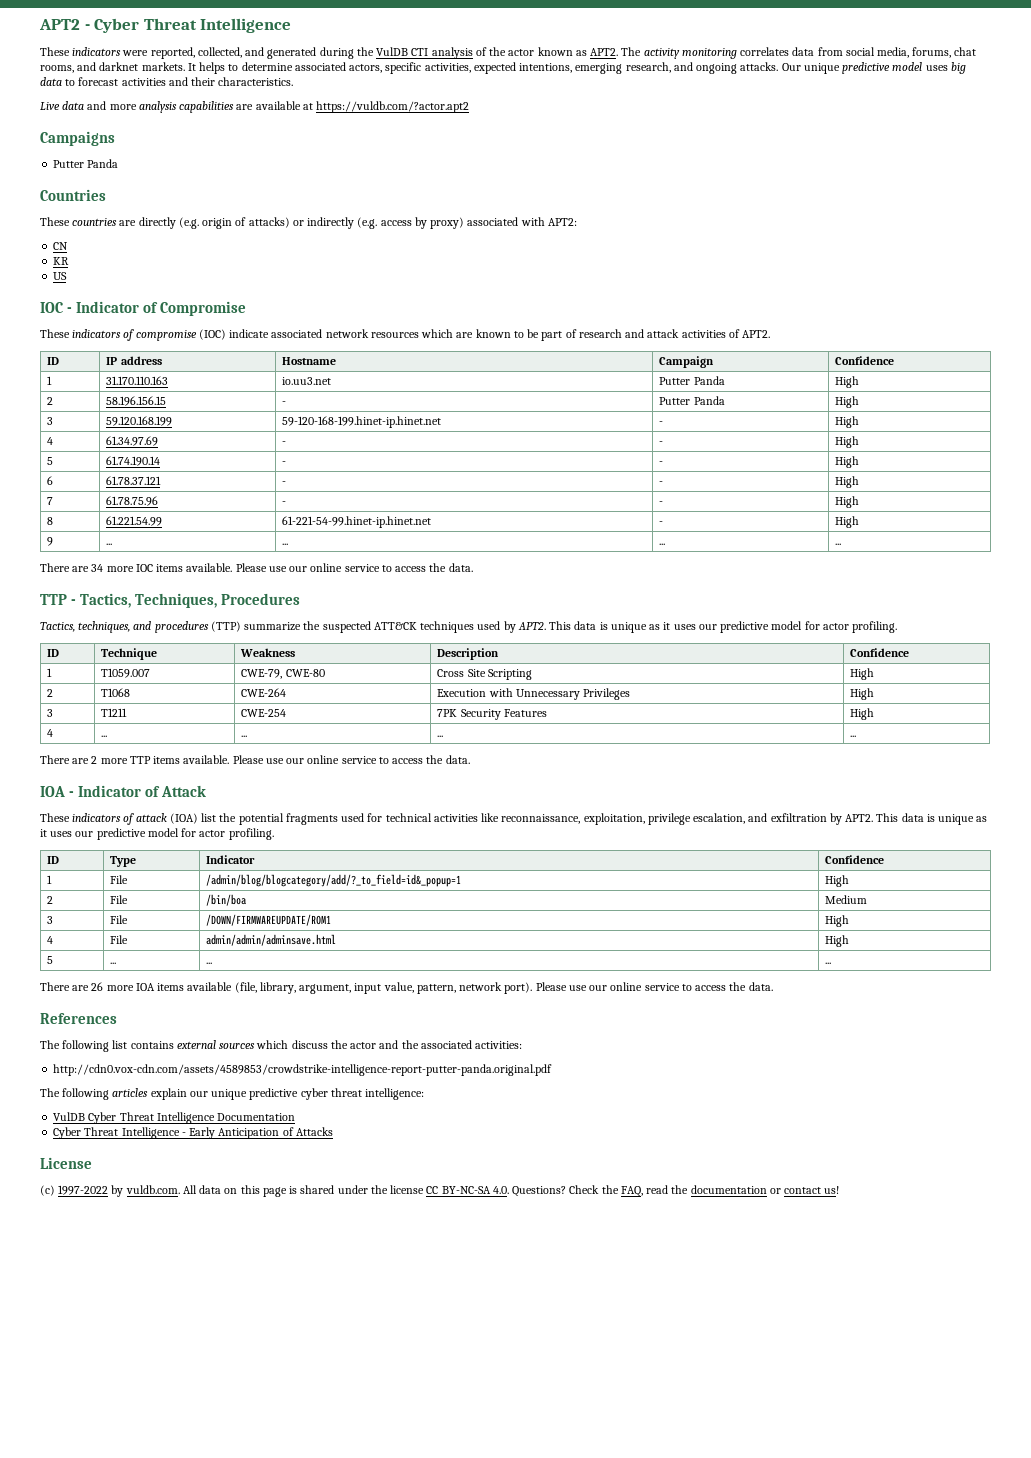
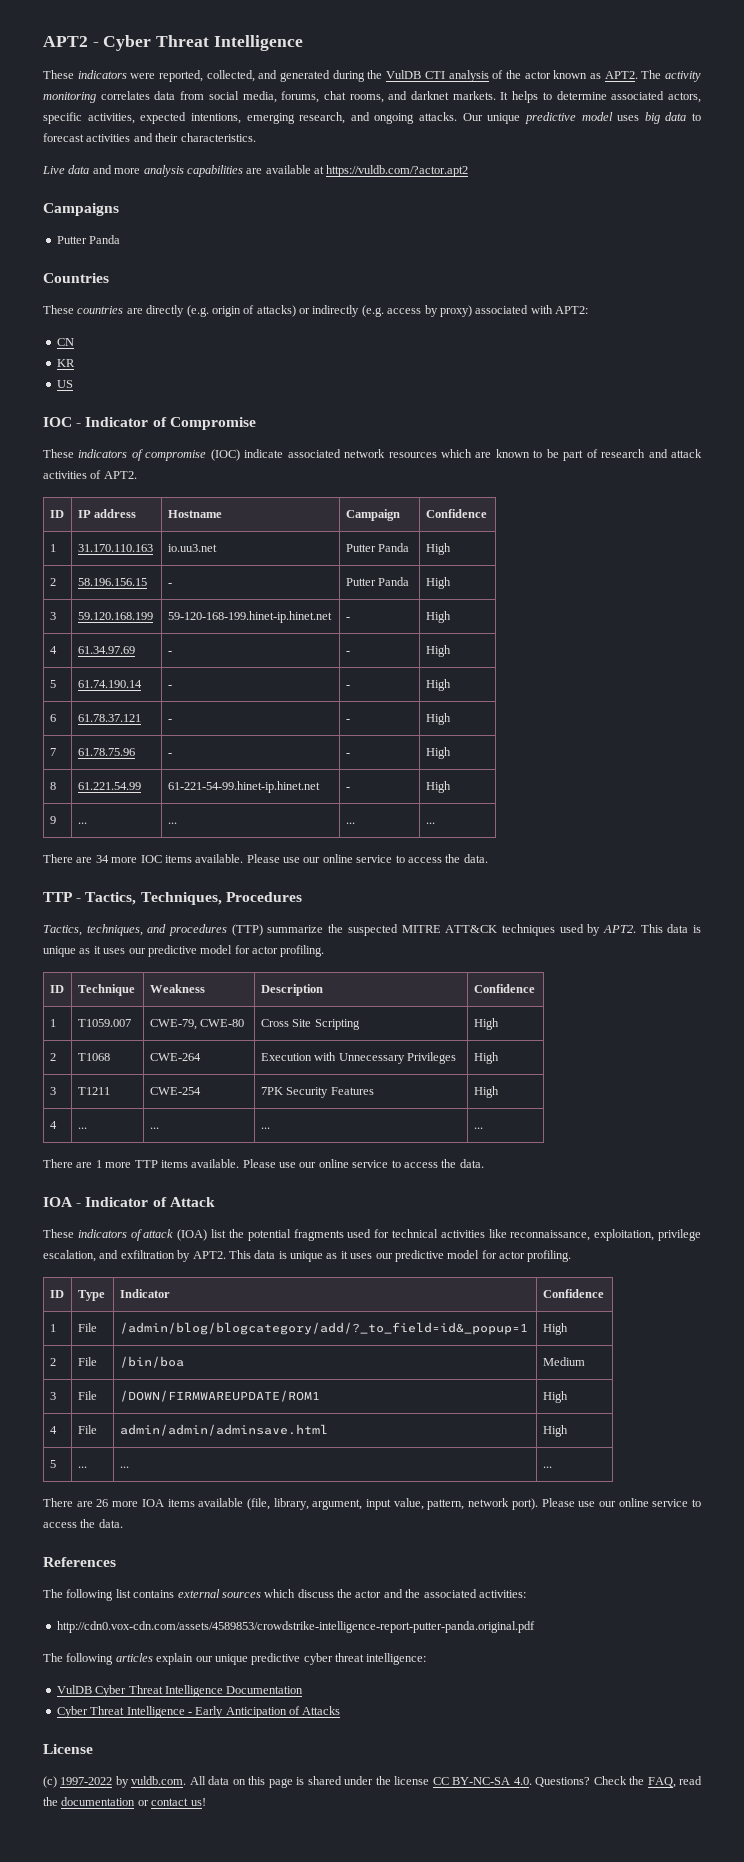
- Tactics, techniques, and procedures (TTP) summarize the suspected ATT&CK techniques used by APT2.
+ Tactics, techniques, and procedures (TTP) summarize the suspected MITRE ATT&CK techniques used by APT2.
- There are 2 more TTP items available.
+ There are 1 more TTP items available.

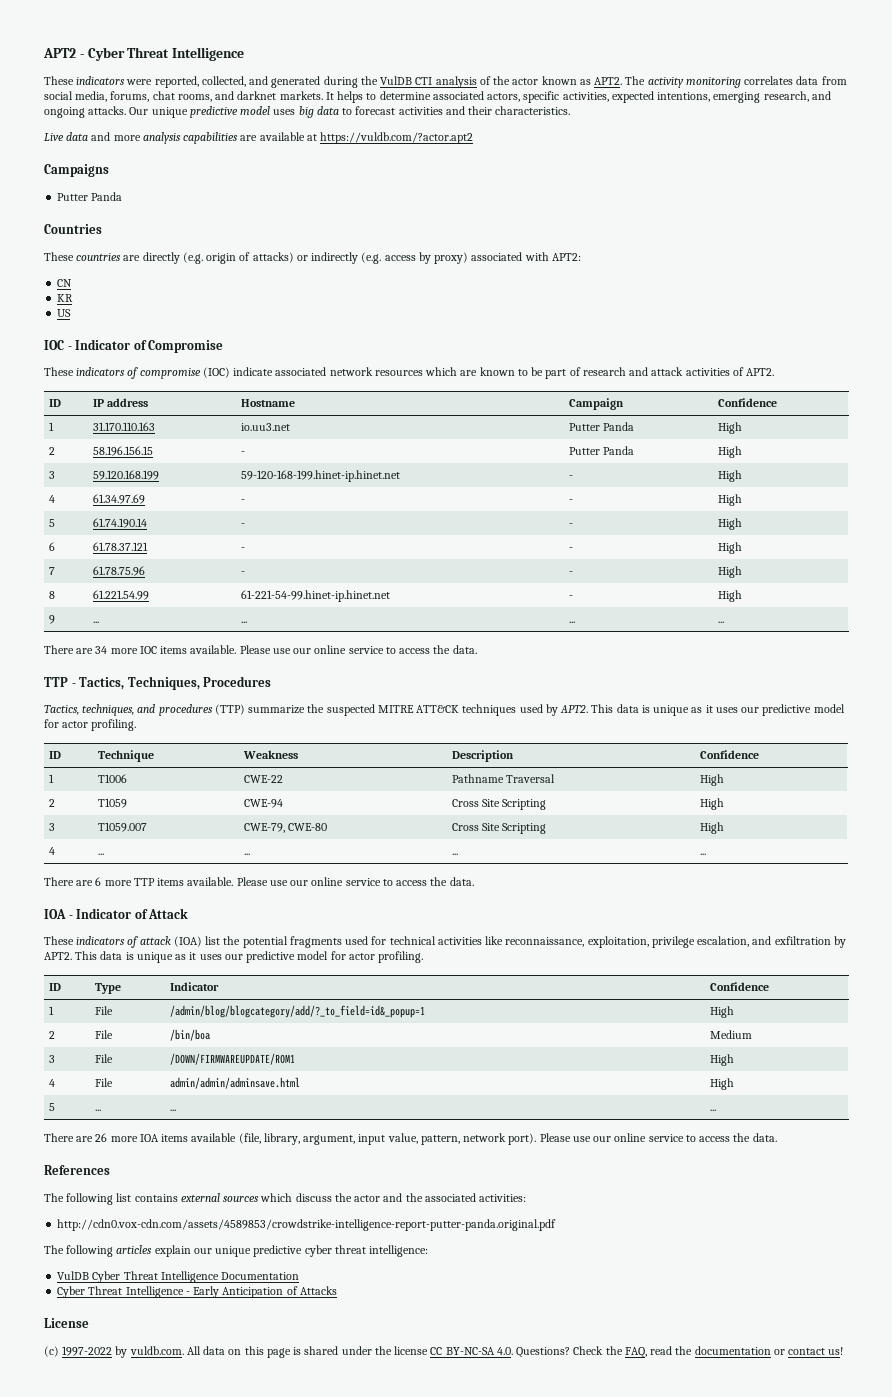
- 1 | T1059.007 | CWE-79, CWE-80 | Cross Site Scripting | High
+ 1 | T1006 | CWE-22 | Pathname Traversal | High
+ 2 | T1059 | CWE-94 | Cross Site Scripting | High
+ 3 | T1059.007 | CWE-79, CWE-80 | Cross Site Scripting | High
- 2 | T1068 | CWE-264 | Execution with Unnecessary Privileges | High
- 3 | T1211 | CWE-254 | 7PK Security Features | High
- There are 1 more TTP items available.
+ There are 6 more TTP items available.

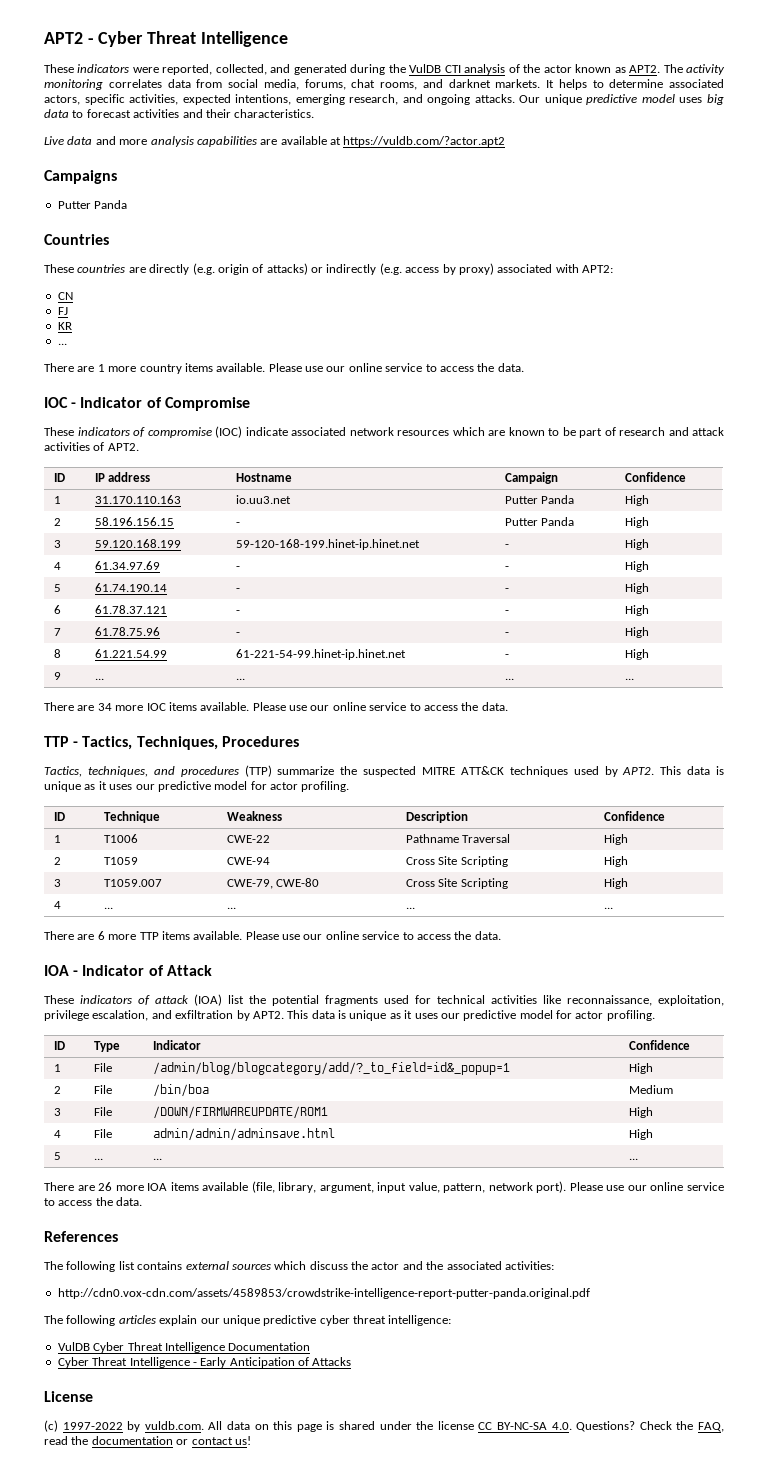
+ FJ
  KR
- US
+ ...
+ There are 1 more country items available. Please use our online service to access the data.

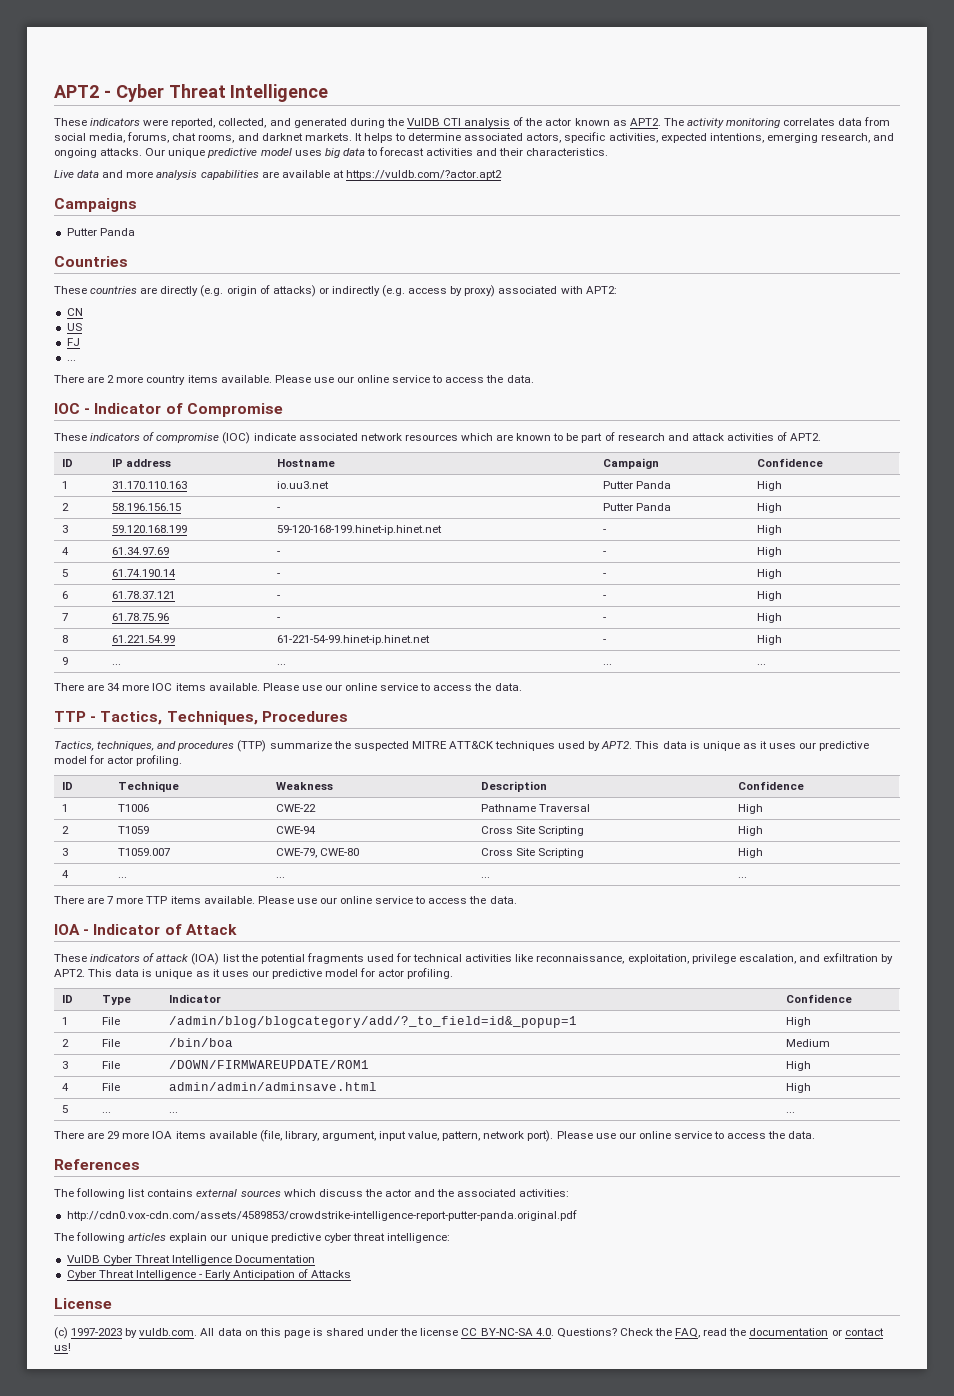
+ US
  FJ
- KR
  ...
- There are 1 more country items available.
+ There are 2 more country items available.
- There are 6 more TTP items available.
+ There are 7 more TTP items available.
- There are 26 more IOA items available (file, library, argument, input value, pattern, network port).
+ There are 29 more IOA items available (file, library, argument, input value, pattern, network port).
- (c) 1997-2022 by vuldb.com. All data on this page is shared under the license CC BY-NC-SA 4.0. Questions?
+ (c) 1997-2023 by vuldb.com. All data on this page is shared under the license CC BY-NC-SA 4.0. Questions?

